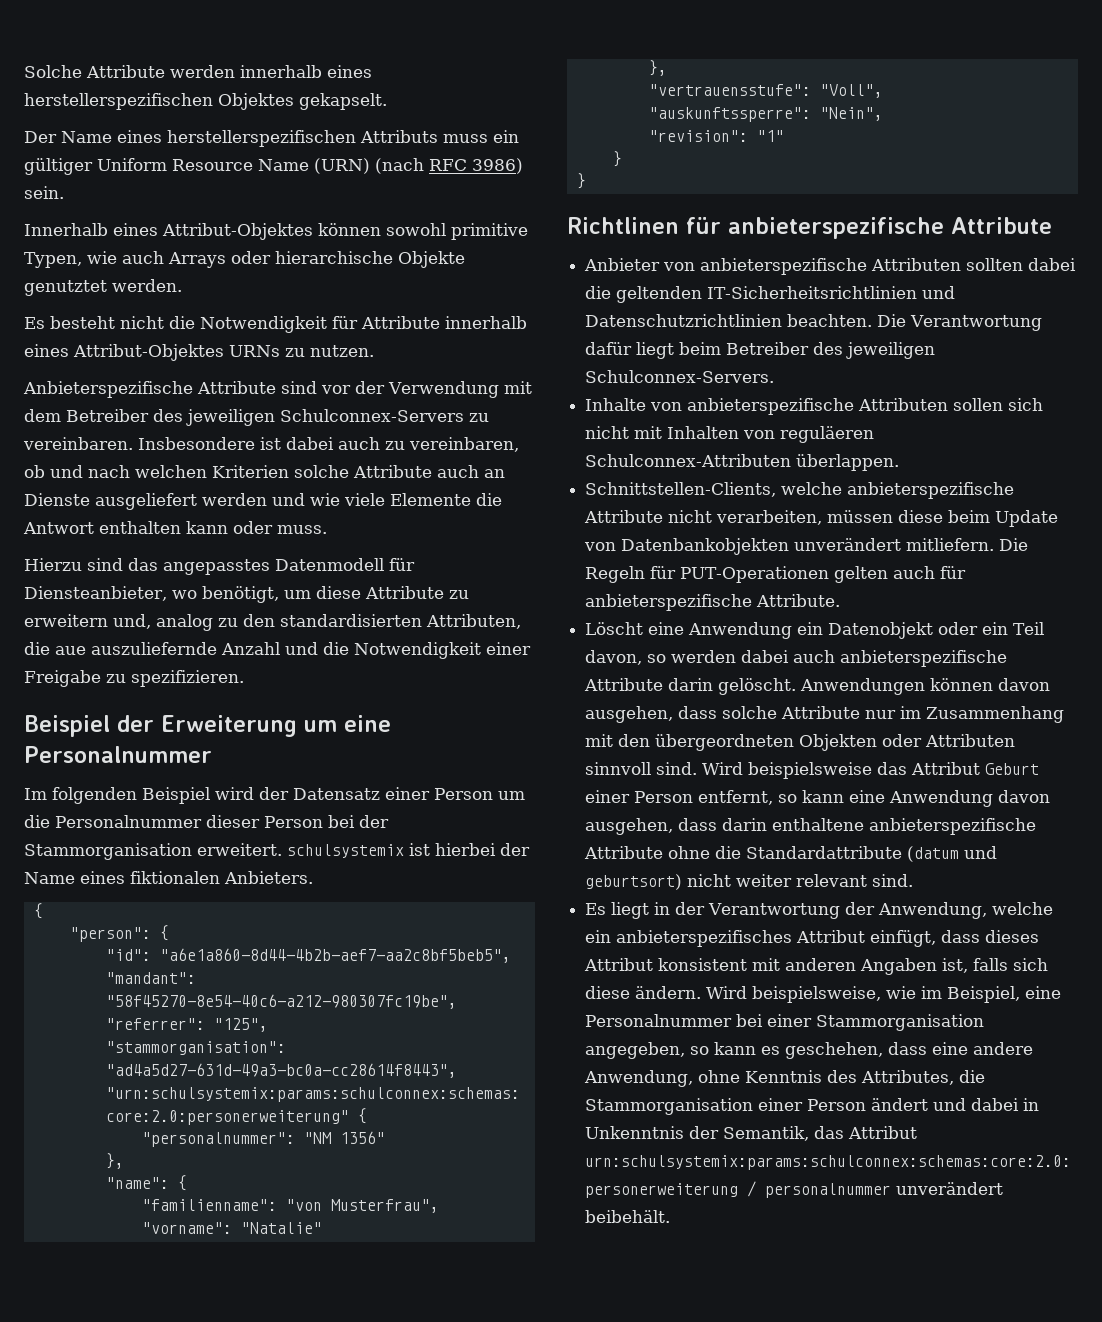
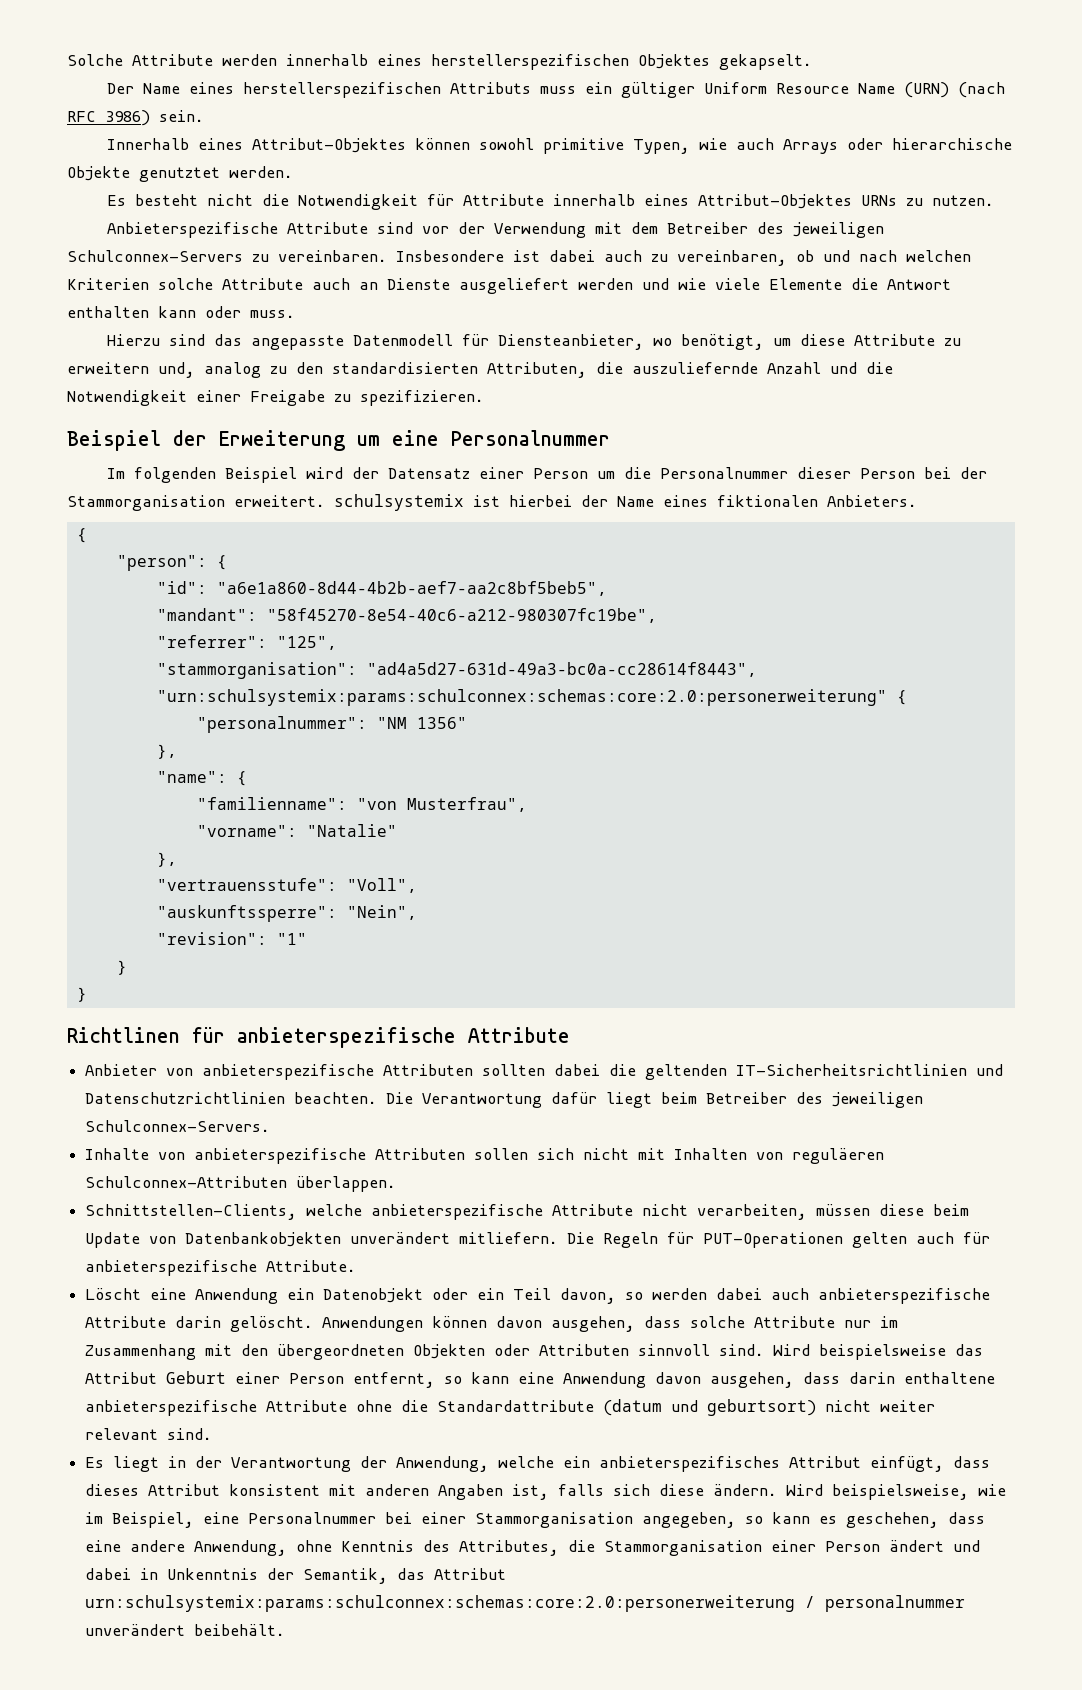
- Hierzu sind das angepasstes Datenmodell für Diensteanbieter, wo benötigt, um diese Attribute zu erweitern und, analog zu den standardisierten Attributen, die aue auszuliefernde Anzahl und die Notwendigkeit einer Freigabe zu spezifizieren.
+ Hierzu sind das angepasste Datenmodell für Diensteanbieter, wo benötigt, um diese Attribute zu erweitern und, analog zu den standardisierten Attributen, die auszuliefernde Anzahl und die Notwendigkeit einer Freigabe zu spezifizieren.

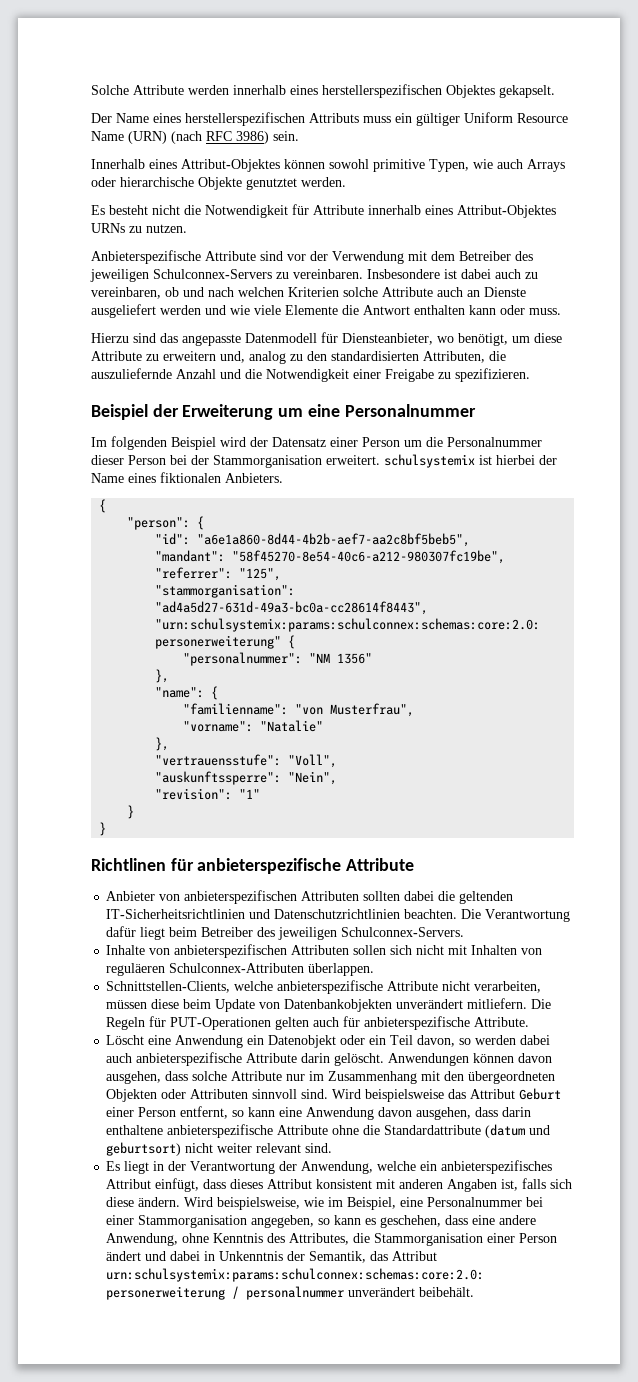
- Anbieter von anbieterspezifische Attributen sollten dabei die geltenden IT-Sicherheitsrichtlinien und Datenschutzrichtlinien beachten.
+ Anbieter von anbieterspezifischen Attributen sollten dabei die geltenden IT-Sicherheitsrichtlinien und Datenschutzrichtlinien beachten.
- Inhalte von anbieterspezifische Attributen sollen sich nicht mit Inhalten von reguläeren Schulconnex-Attributen überlappen.
+ Inhalte von anbieterspezifischen Attributen sollen sich nicht mit Inhalten von reguläeren Schulconnex-Attributen überlappen.

